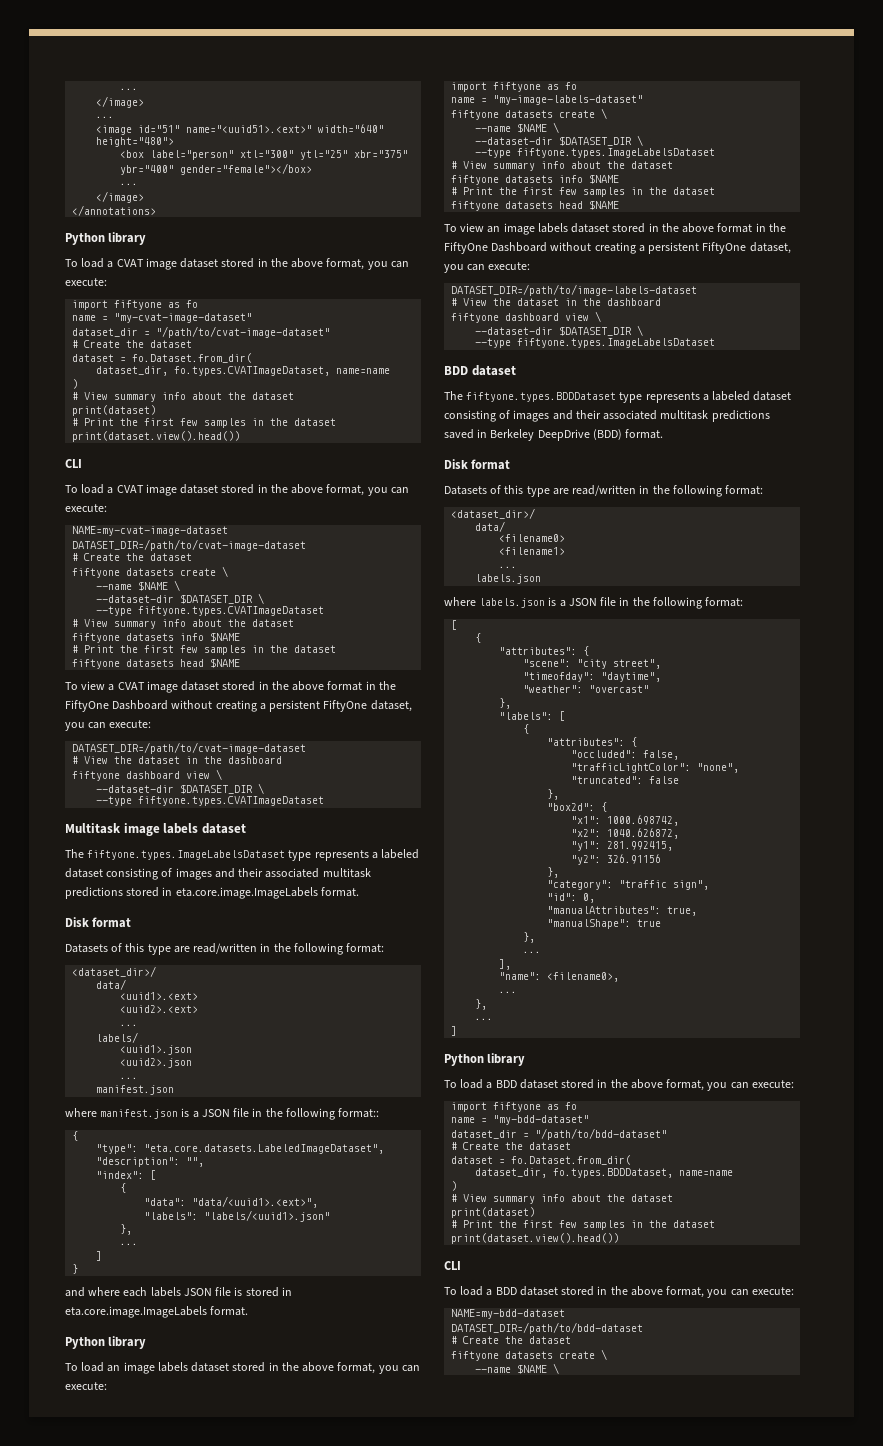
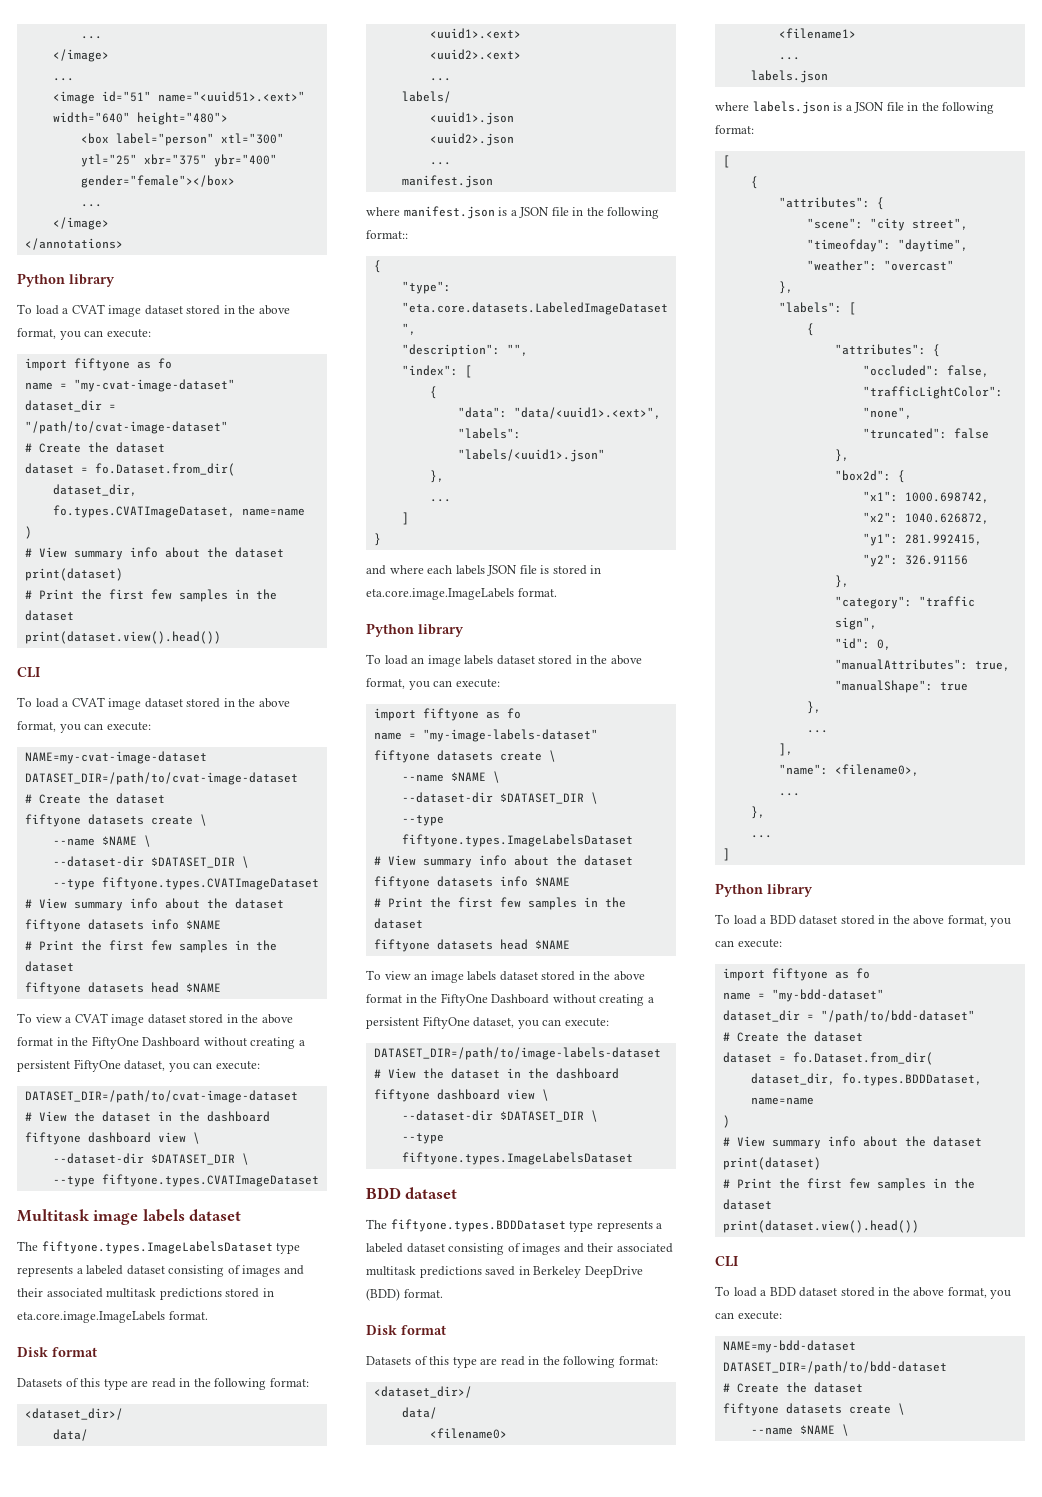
  The fiftyone.types.ImageLabelsDataset type represents a labeled dataset consisting of images and their associated multitask predictions stored in eta.core.image.ImageLabels format.
  Disk format
- Datasets of this type are read/written in the following format:
+ Datasets of this type are read in the following format:
  The fiftyone.types.BDDDataset type represents a labeled dataset consisting of images and their associated multitask predictions saved in Berkeley DeepDrive (BDD) format.
  Disk format
- Datasets of this type are read/written in the following format:
+ Datasets of this type are read in the following format:

